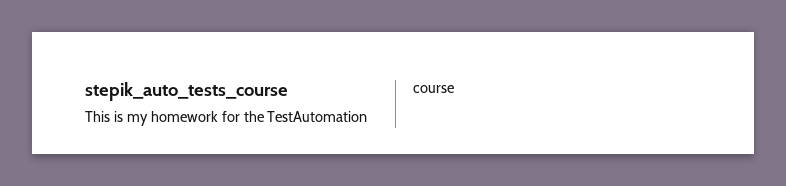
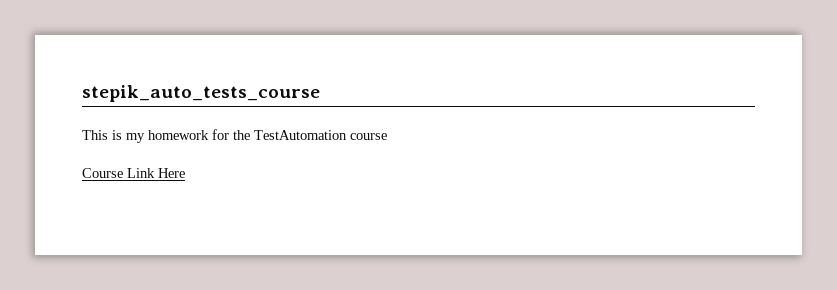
+ Course Link Here

